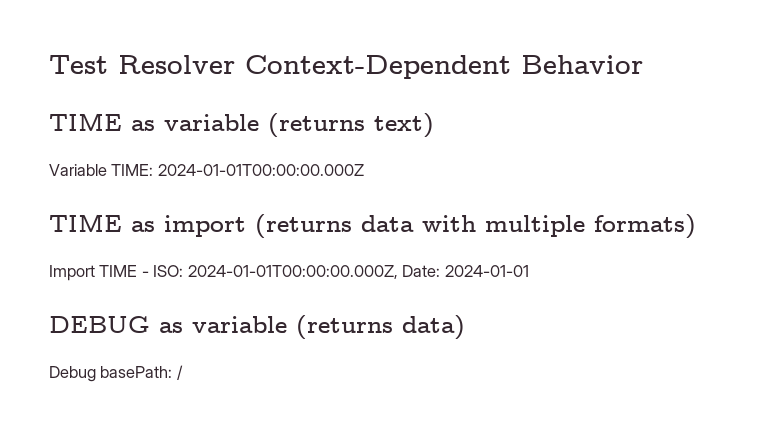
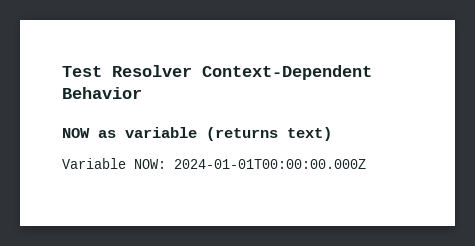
- TIME as variable (returns text)
+ NOW as variable (returns text)
- Variable TIME: 2024-01-01T00:00:00.000Z
+ Variable NOW: 2024-01-01T00:00:00.000Z
- TIME as import (returns data with multiple formats)
- Import TIME - ISO: 2024-01-01T00:00:00.000Z, Date: 2024-01-01
- DEBUG as variable (returns data)
- Debug basePath: /

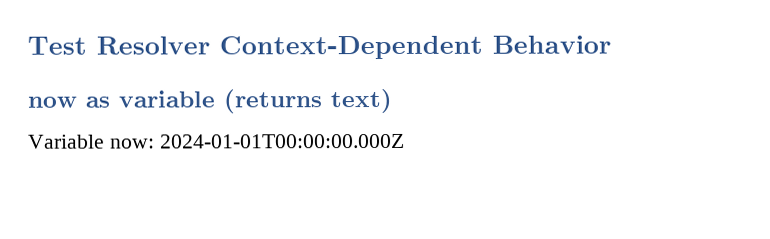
- NOW as variable (returns text)
+ now as variable (returns text)
- Variable NOW: 2024-01-01T00:00:00.000Z
+ Variable now: 2024-01-01T00:00:00.000Z

